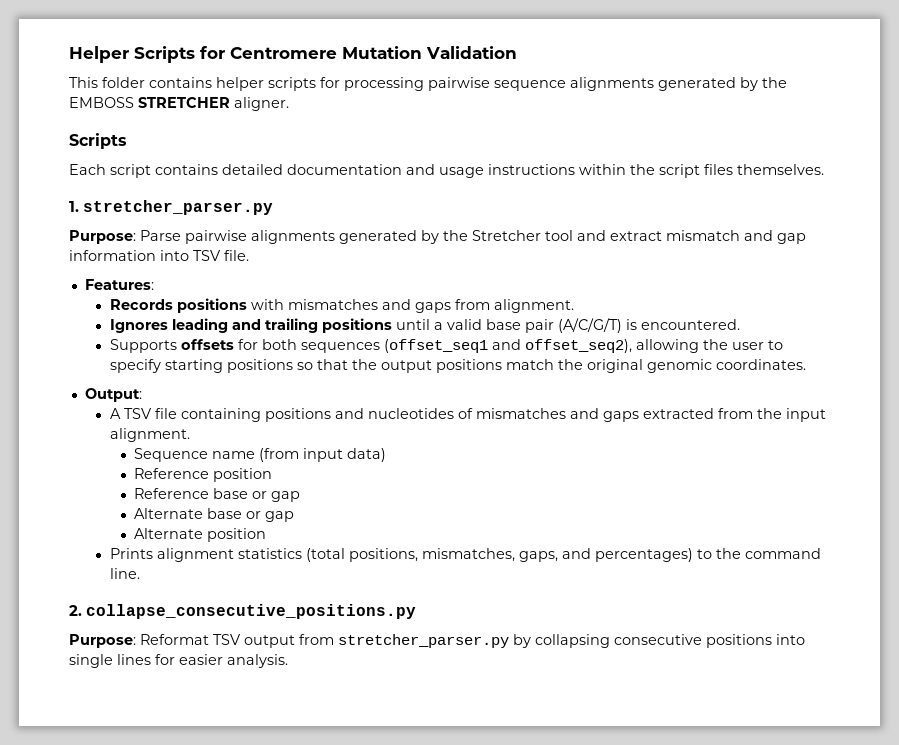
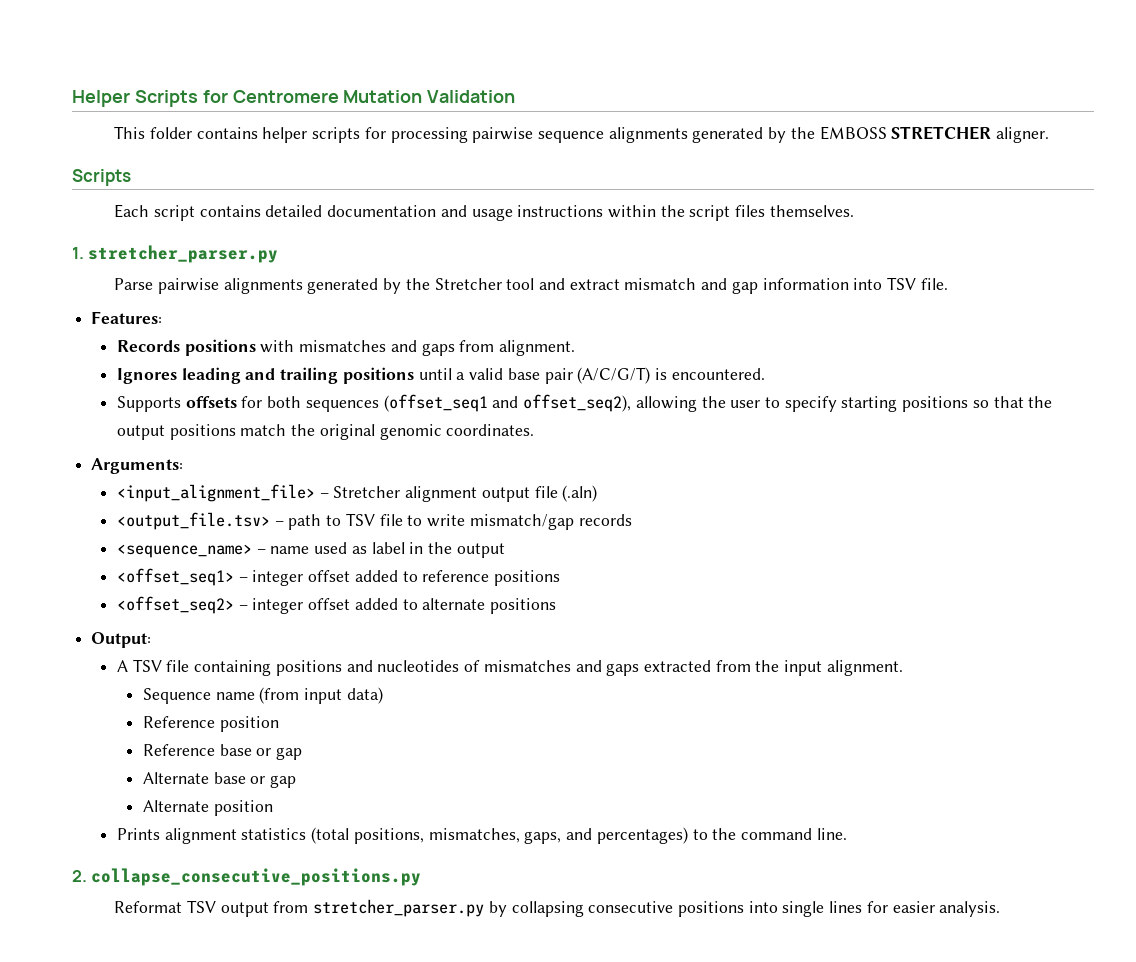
- Purpose: Parse pairwise alignments generated by the Stretcher tool and extract mismatch and gap information into TSV file.
+ Parse pairwise alignments generated by the Stretcher tool and extract mismatch and gap information into TSV file.
+ Arguments:
+ <input_alignment_file> – Stretcher alignment output file (.aln)
+ <output_file.tsv> – path to TSV file to write mismatch/gap records
+ <sequence_name> – name used as label in the output
+ <offset_seq1> – integer offset added to reference positions
+ <offset_seq2> – integer offset added to alternate positions
- Purpose: Reformat TSV output from stretcher_parser.py by collapsing consecutive positions into single lines for easier analysis.
+ Reformat TSV output from stretcher_parser.py by collapsing consecutive positions into single lines for easier analysis.

